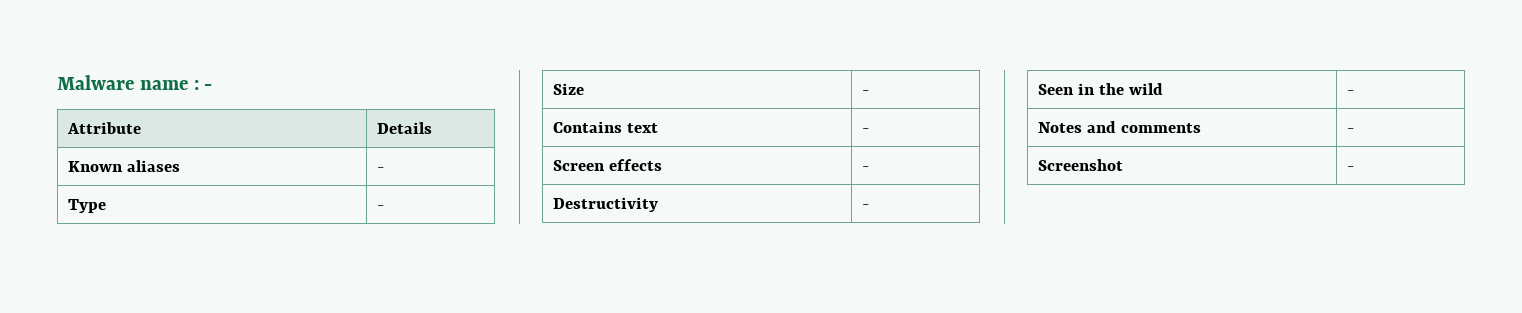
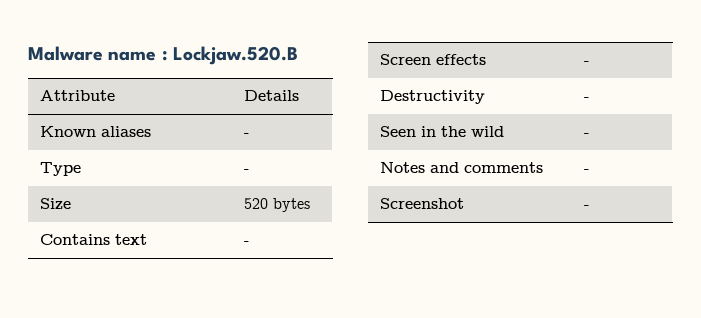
- Malware name : -
+ Malware name : Lockjaw.520.B
- Size | -
+ Size | 520 bytes

